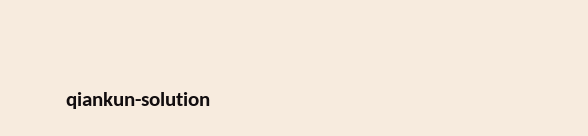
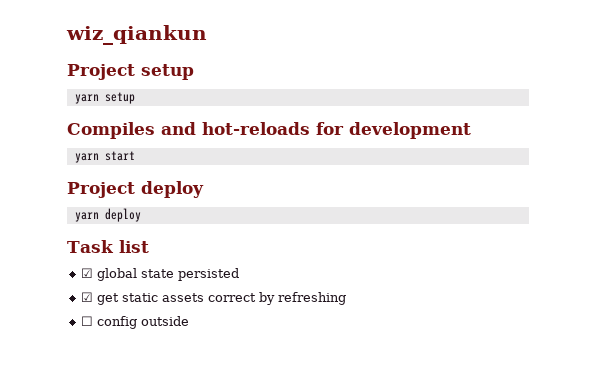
- qiankun-solution
+ wiz_qiankun
+ Project setup
+ yarn setup
+ Compiles and hot-reloads for development
+ yarn start
+ Project deploy
+ yarn deploy
+ Task list
+ ☑ global state persisted
+ ☑ get static assets correct by refreshing
+ ☐ config outside

